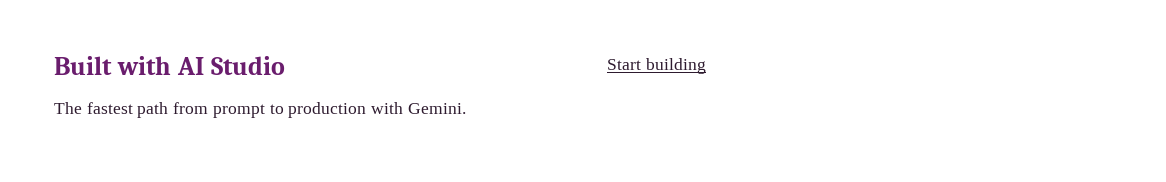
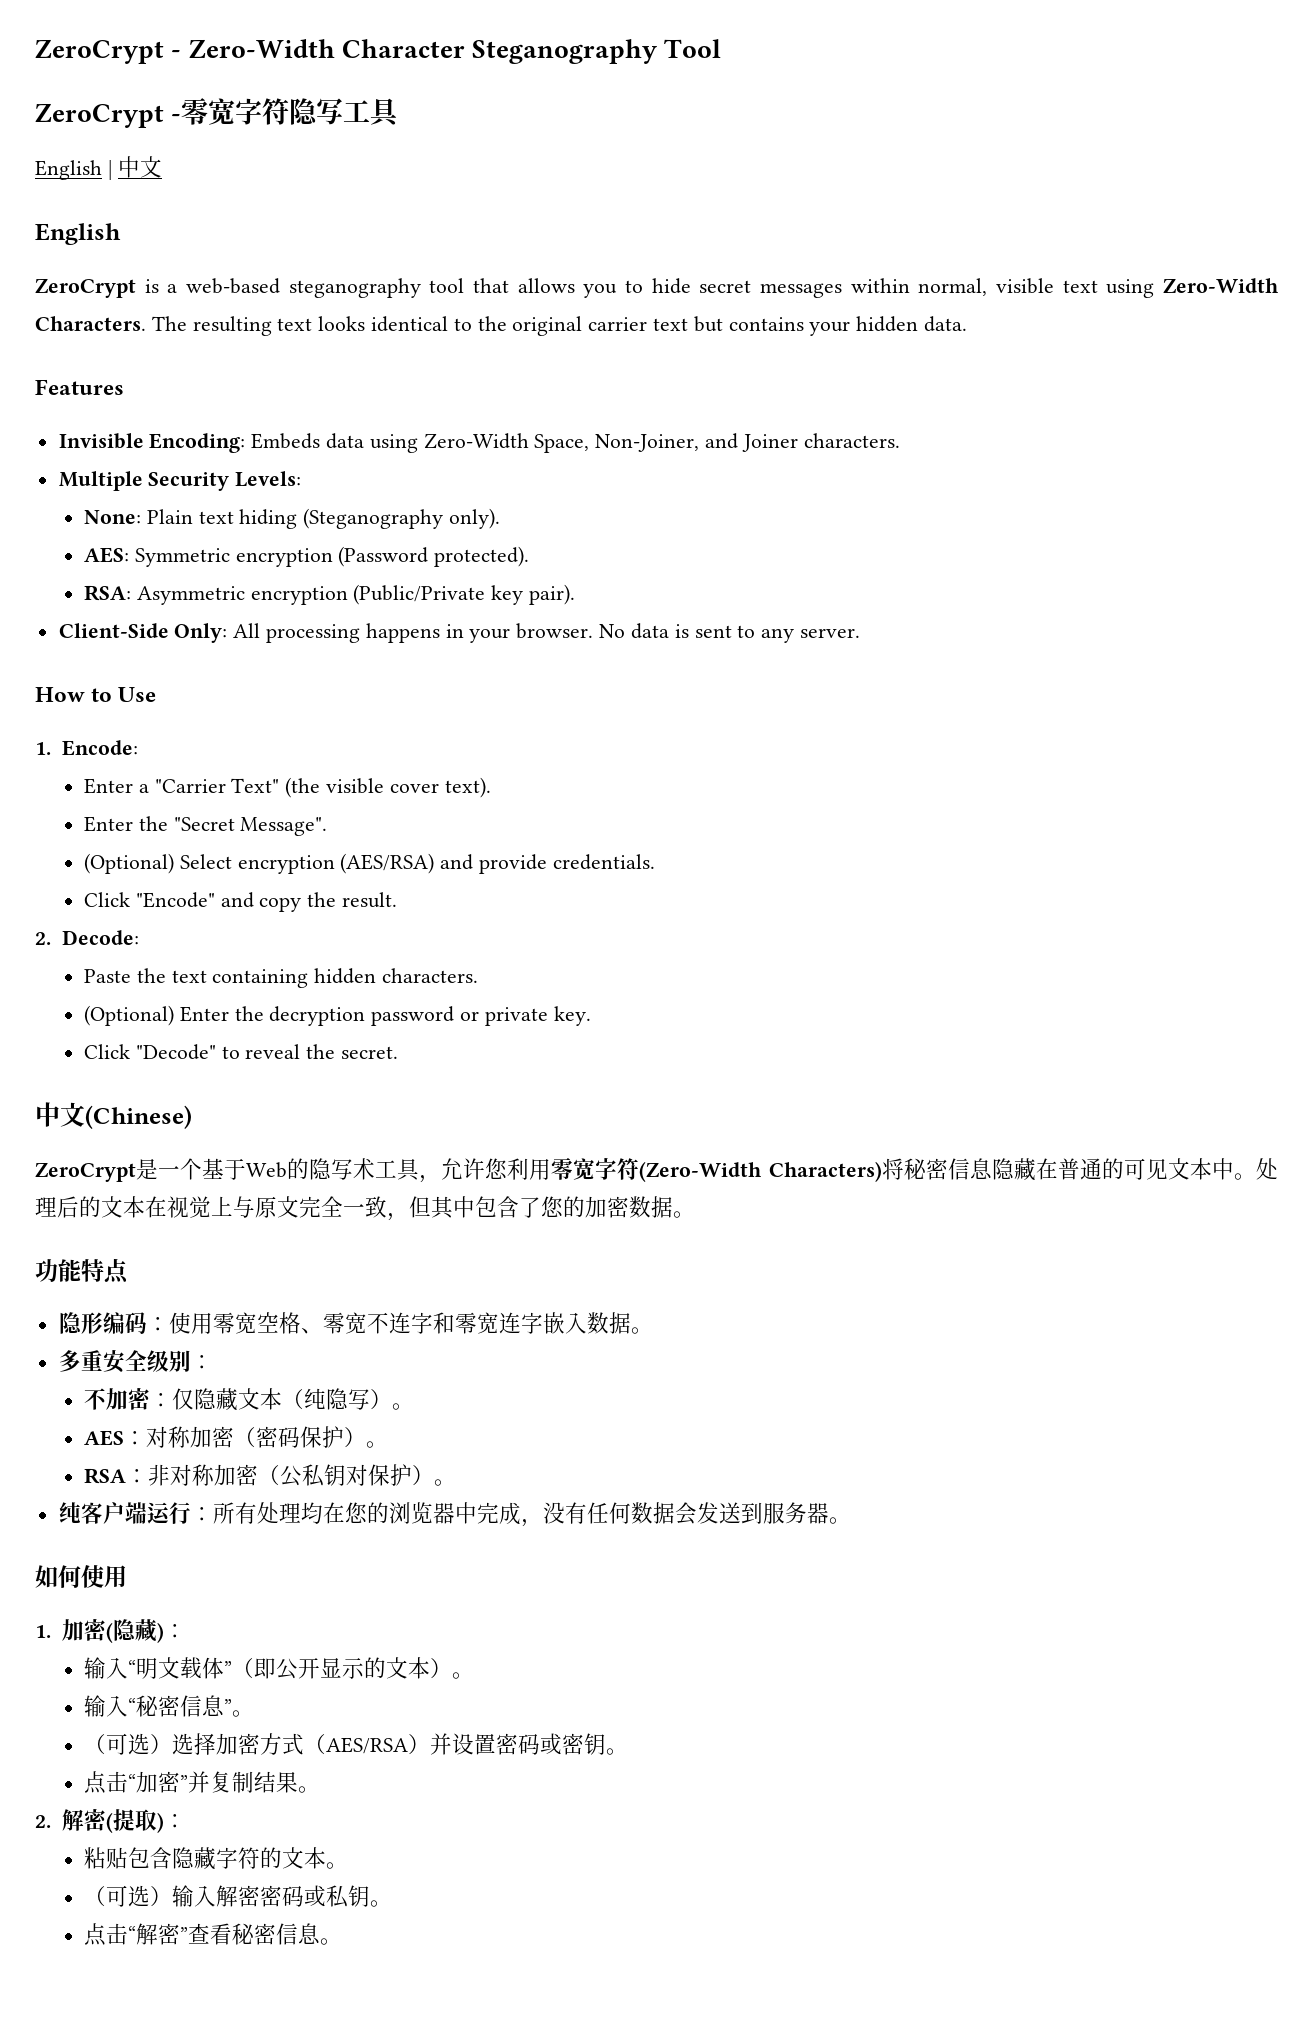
- Built with AI Studio
- The fastest path from prompt to production with Gemini.
- Start building
+ ZeroCrypt - Zero-Width Character Steganography Tool
+ ZeroCrypt -零宽字符隐写工具
+ English | 中文
+ English
+ ZeroCrypt is a web-based steganography tool that allows you to hide secret messages within normal, visible text using Zero-Width Characters. The resulting text looks identical to the original carrier text but contains your hidden data.
+ Features
+ Invisible Encoding: Embeds data using Zero-Width Space, Non-Joiner, and Joiner characters.
+ Multiple Security Levels:
+ None: Plain text hiding (Steganography only).
+ AES: Symmetric encryption (Password protected).
+ RSA: Asymmetric encryption (Public/Private key pair).
+ Client-Side Only: All processing happens in your browser. No data is sent to any server.
+ How to Use
+ 1. Encode:
+ Enter a "Carrier Text" (the visible cover text).
+ Enter the "Secret Message".
+ (Optional) Select encryption (AES/RSA) and provide credentials.
+ Click "Encode" and copy the result.
+ 2. Decode:
+ Paste the text containing hidden characters.
+ (Optional) Enter the decryption password or private key.
+ Click "Decode" to reveal the secret.
+ 中文(Chinese)
+ ZeroCrypt是一个基于Web的隐写术工具，允许您利用零宽字符(Zero-Width Characters)将秘密信息隐藏在普通的可见文本中。处理后的文本在视觉上与原文完全一致，但其中包含了您的加密数据。
+ 功能特点
+ 隐形编码：使用零宽空格、零宽不连字和零宽连字嵌入数据。
+ 多重安全级别：
+ 不加密：仅隐藏文本（纯隐写）。
+ AES：对称加密（密码保护）。
+ RSA：非对称加密（公私钥对保护）。
+ 纯客户端运行：所有处理均在您的浏览器中完成，没有任何数据会发送到服务器。
+ 如何使用
+ 1.加密(隐藏)：
+ 输入“明文载体”（即公开显示的文本）。
+ 输入“秘密信息”。
+ （可选）选择加密方式（AES/RSA）并设置密码或密钥。
+ 点击“加密”并复制结果。
+ 2.解密(提取)：
+ 粘贴包含隐藏字符的文本。
+ （可选）输入解密密码或私钥。
+ 点击“解密”查看秘密信息。

